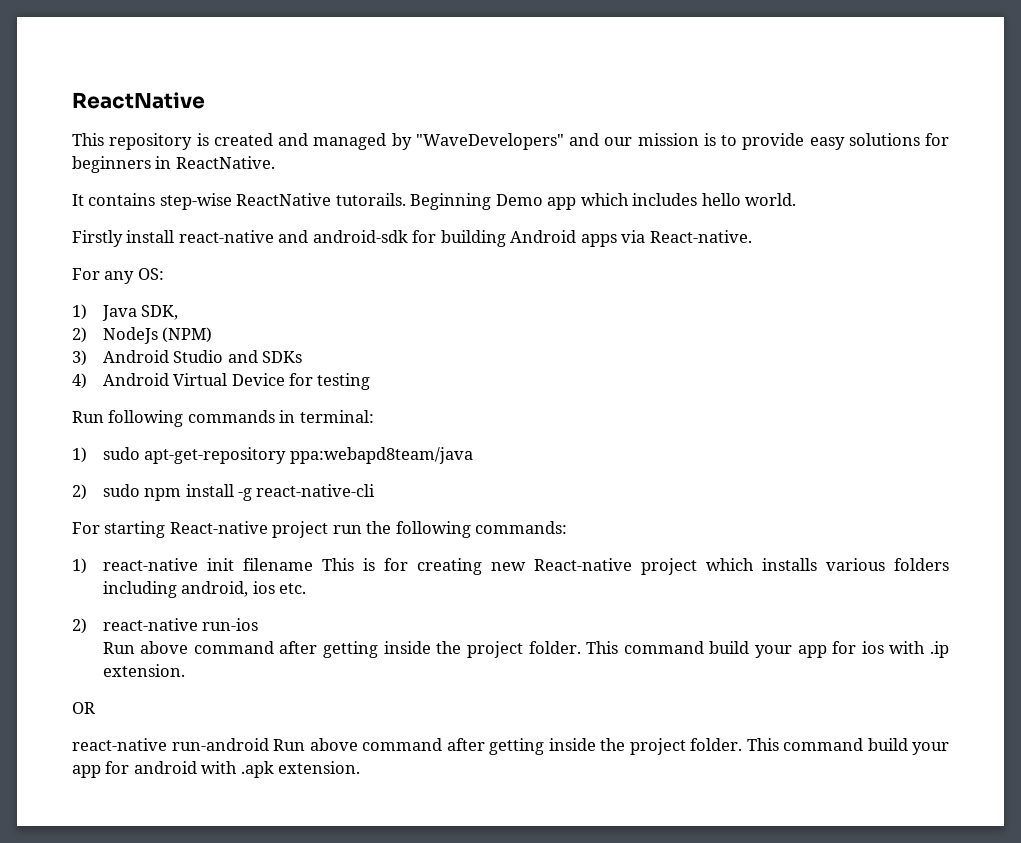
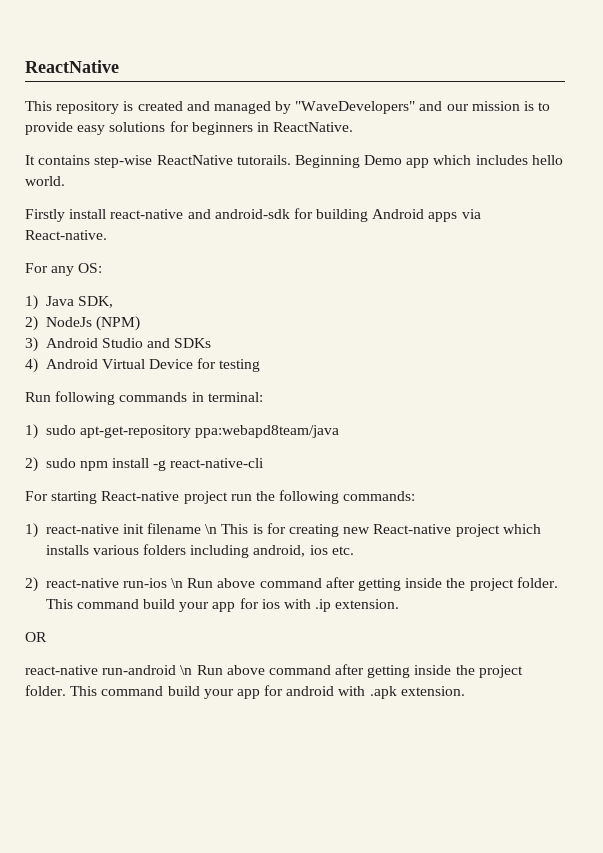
- 1) react-native init filename This is for creating new React-native project which installs various folders including android, ios etc.
+ 1) react-native init filename \n This is for creating new React-native project which installs various folders including android, ios etc.
- 2) react-native run-ios
- Run above command after getting inside the project folder.
+ 2) react-native run-ios \n Run above command after getting inside the project folder.
- react-native run-android Run above command after getting inside the project folder.
+ react-native run-android \n Run above command after getting inside the project folder.

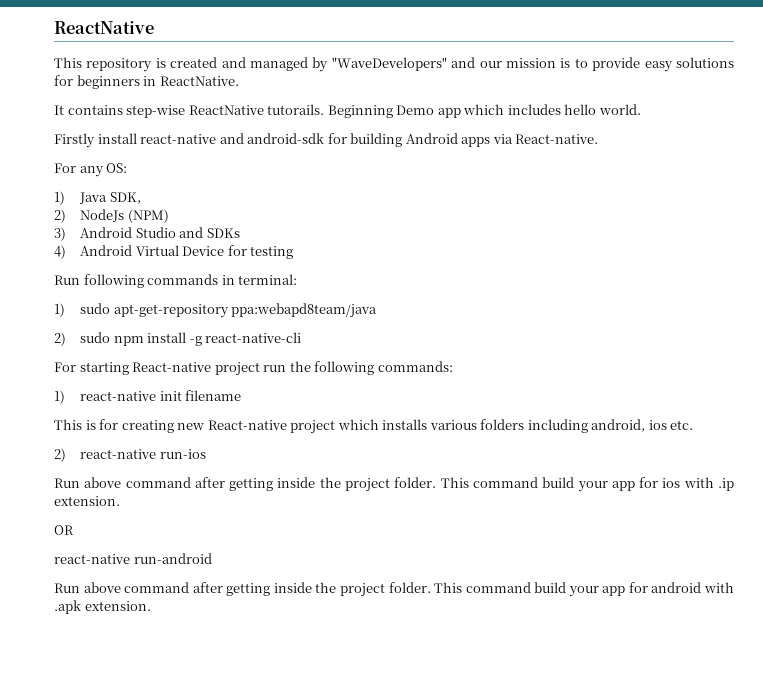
- 1) react-native init filename \n This is for creating new React-native project which installs various folders including android, ios etc.
+ 1) react-native init filename
+ This is for creating new React-native project which installs various folders including android, ios etc.
- 2) react-native run-ios \n Run above command after getting inside the project folder.
+ 2) react-native run-ios
+ Run above command after getting inside the project folder.
- react-native run-android \n Run above command after getting inside the project folder.
+ react-native run-android
+ Run above command after getting inside the project folder.

